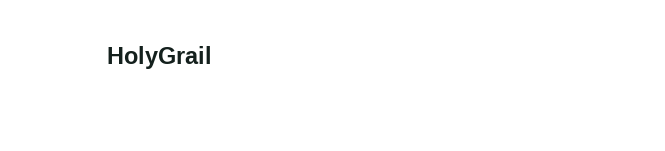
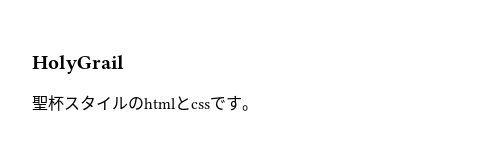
+ 聖杯スタイルのhtmlとcssです。

